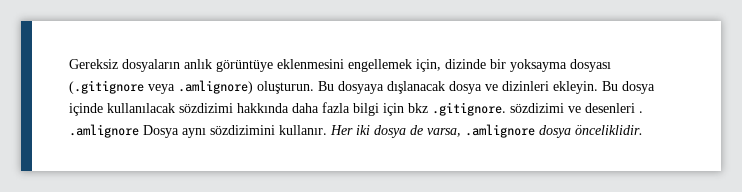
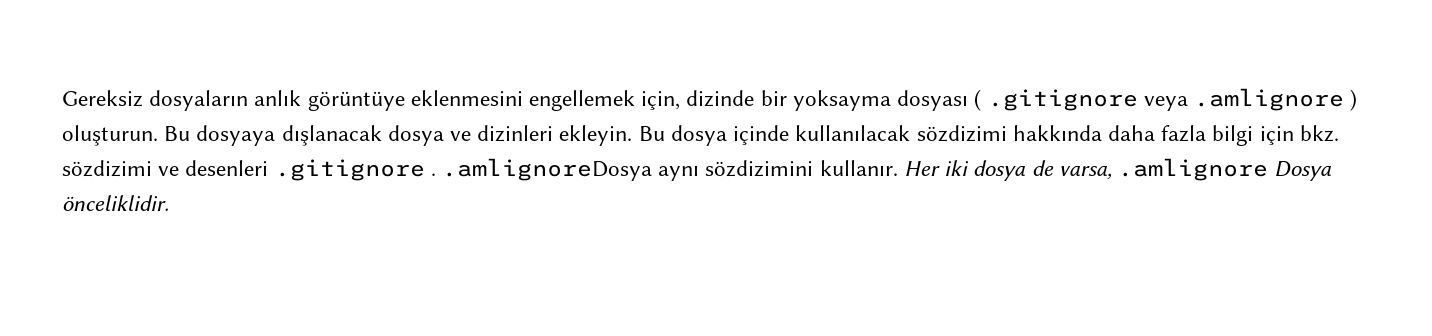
- Gereksiz dosyaların anlık görüntüye eklenmesini engellemek için, dizinde bir yoksayma dosyası (.gitignore veya .amlignore) oluşturun.
+ Gereksiz dosyaların anlık görüntüye eklenmesini engellemek için, dizinde bir yoksayma dosyası ( .gitignore veya .amlignore ) oluşturun.
- Bu dosya içinde kullanılacak sözdizimi hakkında daha fazla bilgi için bkz .gitignore. sözdizimi ve desenleri . .amlignore Dosya aynı sözdizimini kullanır.
+ Bu dosya içinde kullanılacak sözdizimi hakkında daha fazla bilgi için bkz. sözdizimi ve desenleri .gitignore . .amlignoreDosya aynı sözdizimini kullanır.
- Her iki dosya de varsa, .amlignore dosya önceliklidir.
+ Her iki dosya de varsa, .amlignore Dosya önceliklidir.

